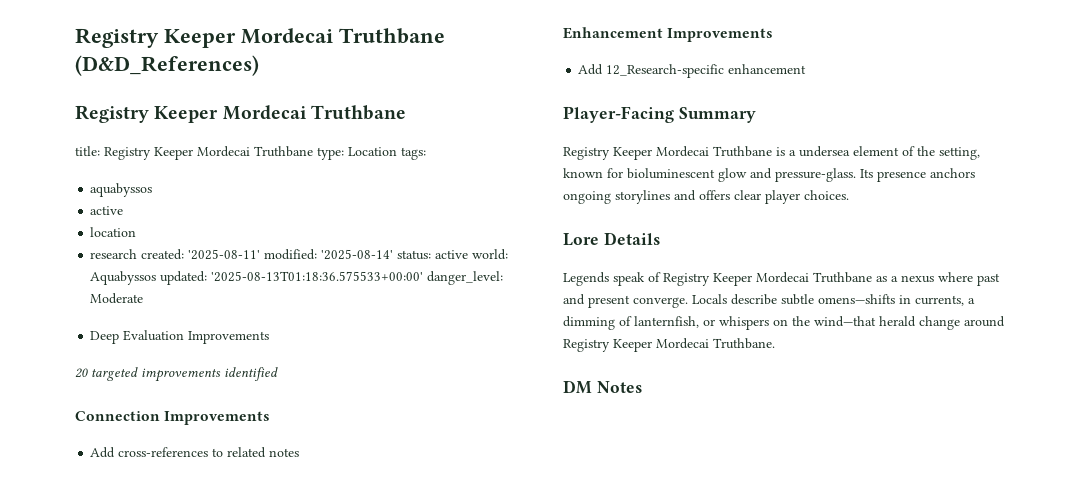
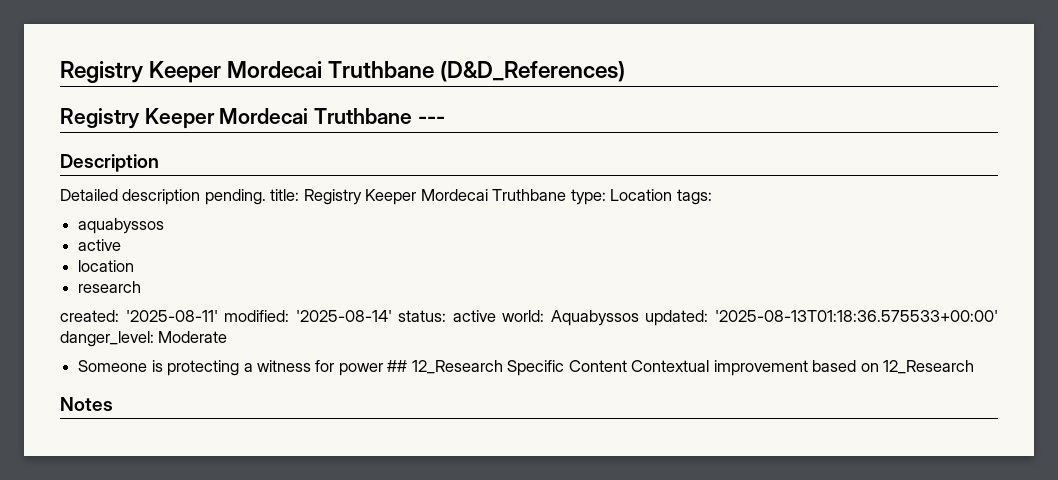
  Registry Keeper Mordecai Truthbane (D&D_References)
- Registry Keeper Mordecai Truthbane
- title: Registry Keeper Mordecai Truthbane type: Location tags:
+ Registry Keeper Mordecai Truthbane ---
+ Description
+ Detailed description pending. title: Registry Keeper Mordecai Truthbane type: Location tags:
- research created: '2025-08-11' modified: '2025-08-14' status: active world: Aquabyssos updated: '2025-08-13T01:18:36.575533+00:00' danger_level: Moderate
+ research
+ created: '2025-08-11' modified: '2025-08-14' status: active world: Aquabyssos updated: '2025-08-13T01:18:36.575533+00:00' danger_level: Moderate
- Deep Evaluation Improvements
- 20 targeted improvements identified
- Connection Improvements
- Add cross-references to related notes
- Enhancement Improvements
- Add 12_Research-specific enhancement
- Player-Facing Summary
- Registry Keeper Mordecai Truthbane is a undersea element of the setting, known for bioluminescent glow and pressure-glass. Its presence anchors ongoing storylines and offers clear player choices.
- Lore Details
- Legends speak of Registry Keeper Mordecai Truthbane as a nexus where past and present converge. Locals describe subtle omens—shifts in currents, a dimming of lanternfish, or whispers on the wind—that herald change around Registry Keeper Mordecai Truthbane.
- DM Notes
+ Someone is protecting a witness for power ## 12_Research Specific Content Contextual improvement based on 12_Research
+ Notes

